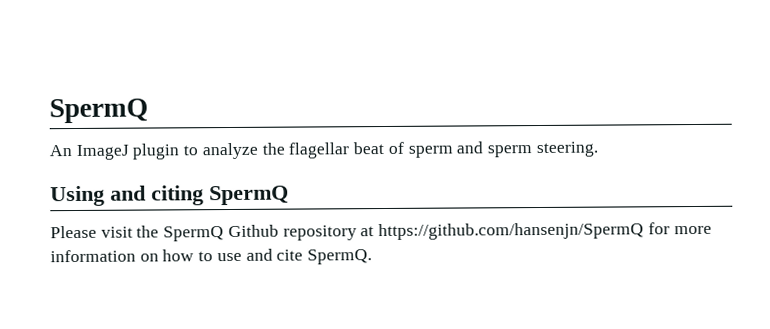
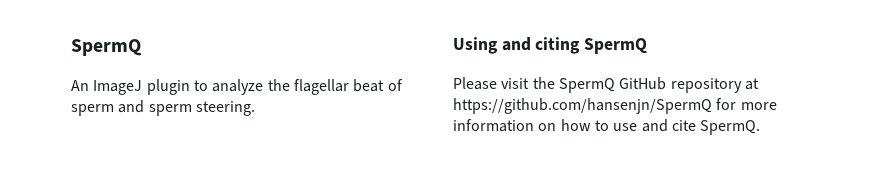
- Please visit the SpermQ Github repository at https://github.com/hansenjn/SpermQ for more information on how to use and cite SpermQ.
+ Please visit the SpermQ GitHub repository at https://github.com/hansenjn/SpermQ for more information on how to use and cite SpermQ.

